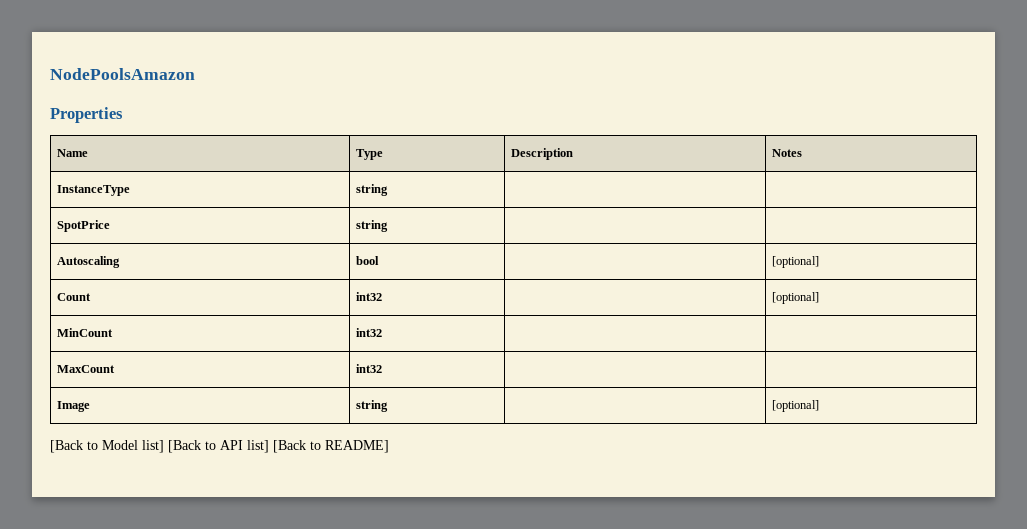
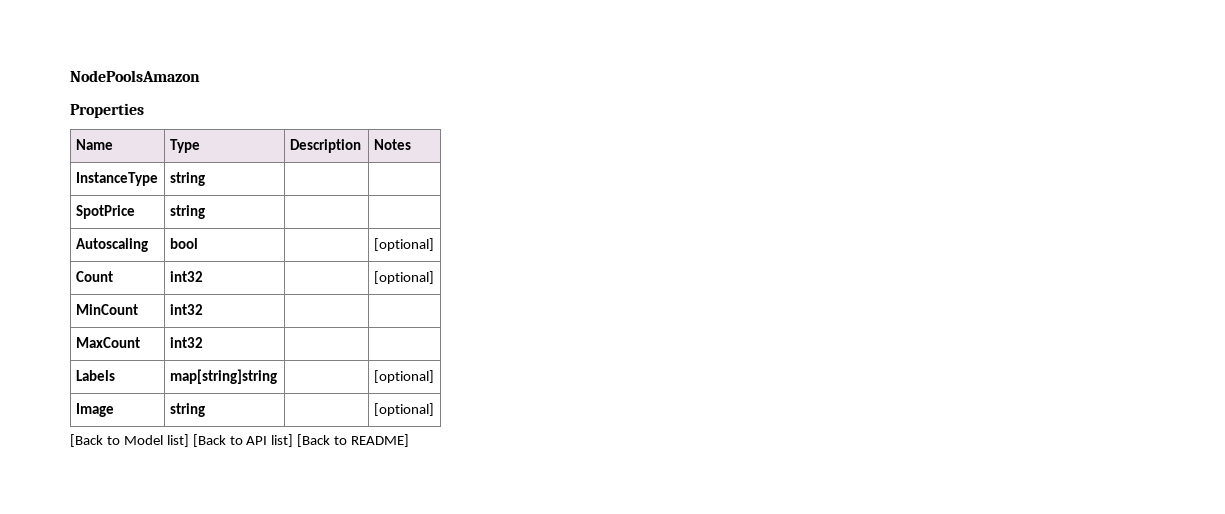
+ Labels | map[string]string | | [optional]

